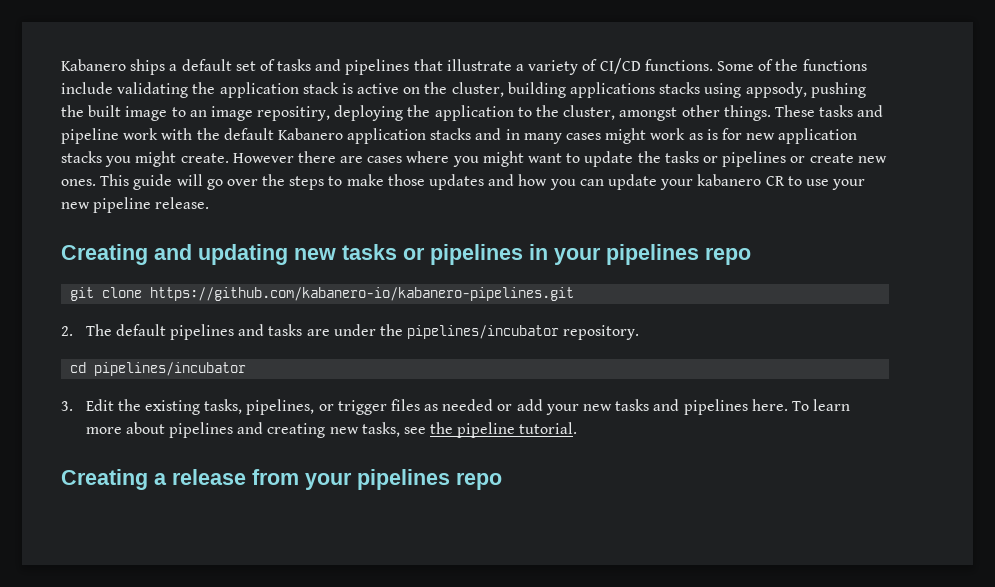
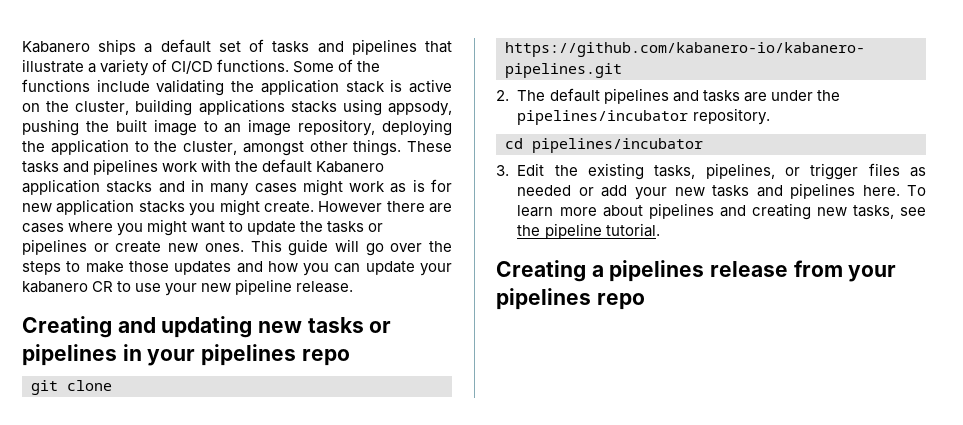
- Some of the functions include validating the application stack is active on the cluster, building applications stacks using appsody, pushing the built image to an image repositiry, deploying the application to the cluster, amongst other things.
+ Some of the functions include validating the application stack is active on the cluster, building applications stacks using appsody, pushing the built image to an image repository, deploying the application to the cluster, amongst other things.
- These tasks and pipeline work with the default Kabanero application stacks and in many cases might work as is for new application stacks you might create.
+ These tasks and pipelines work with the default Kabanero application stacks and in many cases might work as is for new application stacks you might create.
- Creating a release from your pipelines repo
+ Creating a pipelines release from your pipelines repo

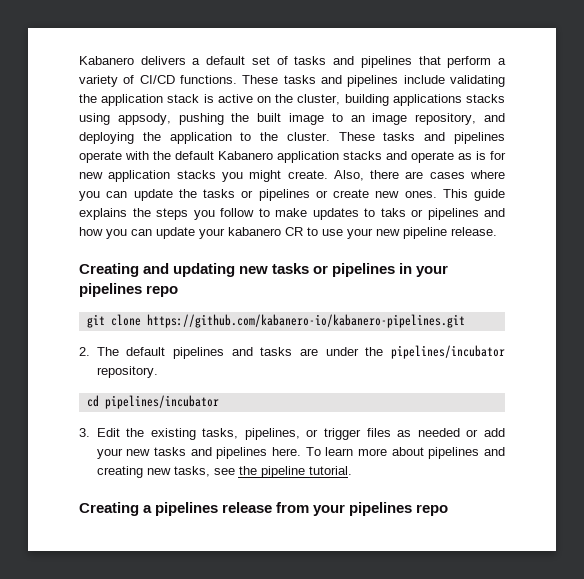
- Kabanero ships a default set of tasks and pipelines that illustrate a variety of CI/CD functions.
+ Kabanero delivers a default set of tasks and pipelines that perform a variety of CI/CD functions.
- Some of the functions include validating the application stack is active on the cluster, building applications stacks using appsody, pushing the built image to an image repository, deploying the application to the cluster, amongst other things. These tasks and pipelines work with the default Kabanero application stacks and in many cases might work as is for new application stacks you might create.
+ These tasks and pipelines include validating the application stack is active on the cluster, building applications stacks using appsody, pushing the built image to an image repository, and deploying the application to the cluster. These tasks and pipelines operate with the default Kabanero application stacks and operate as is for new application stacks you might create.
- However there are cases where you might want to update the tasks or pipelines or create new ones.
+ Also, there are cases where you can update the tasks or pipelines or create new ones.
- This guide will go over the steps to make those updates and how you can update your kabanero CR to use your new pipeline release.
+ This guide explains the steps you follow to make updates to taks or pipelines and how you can update your kabanero CR to use your new pipeline release.

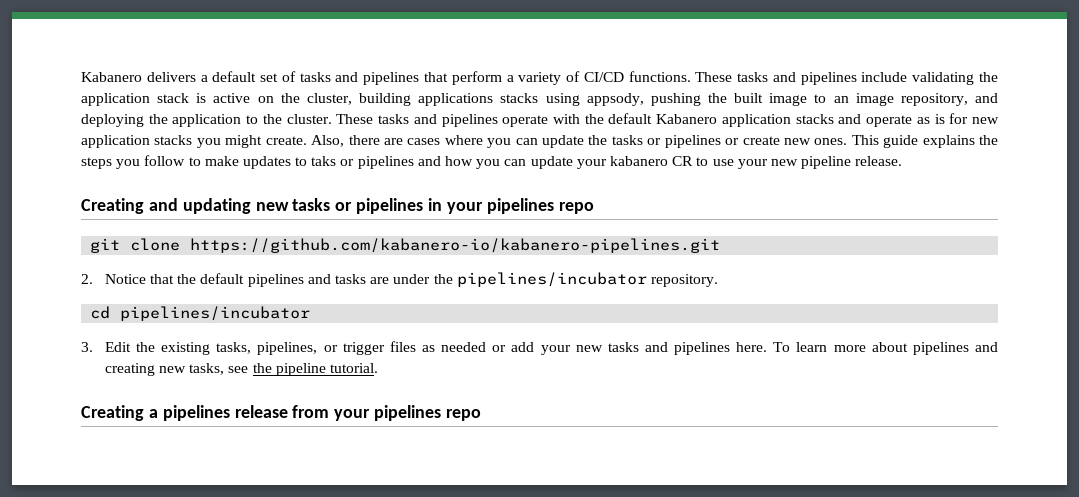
- 2. The default pipelines and tasks are under the pipelines/incubator repository.
+ 2. Notice that the default pipelines and tasks are under the pipelines/incubator repository.

